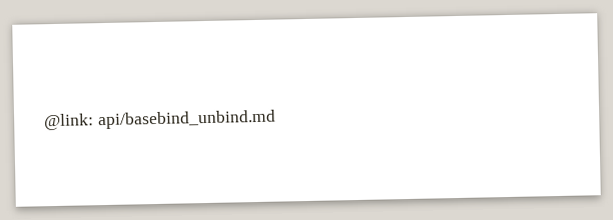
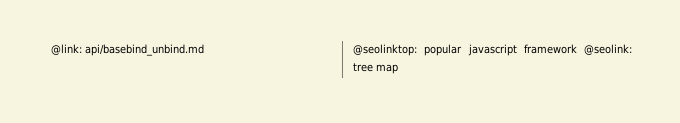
+ @seolinktop: popular javascript framework @seolink: tree map

